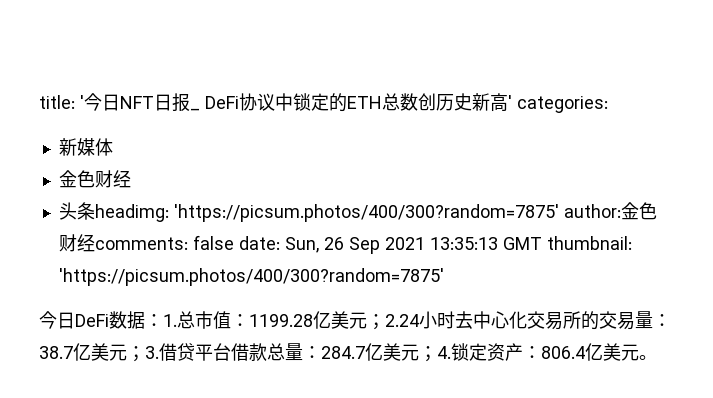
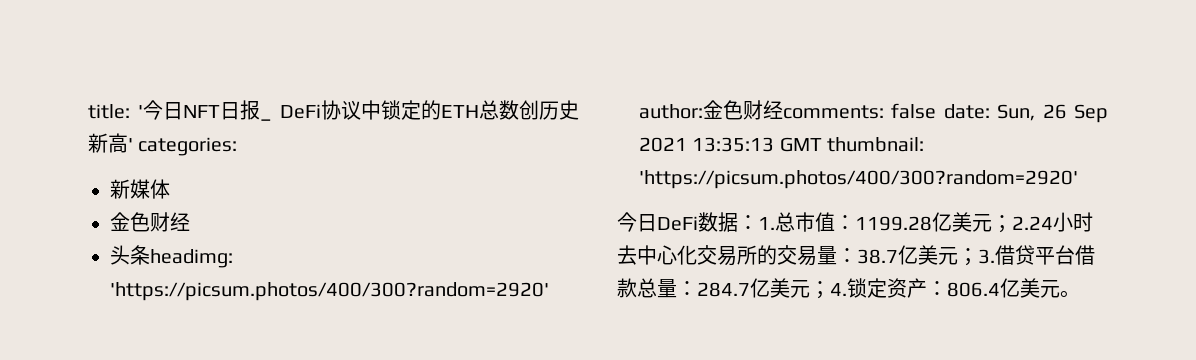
- 头条headimg: 'https://picsum.photos/400/300?random=7875' author:金色财经comments: false date: Sun, 26 Sep 2021 13:35:13 GMT thumbnail: 'https://picsum.photos/400/300?random=7875'
+ 头条headimg: 'https://picsum.photos/400/300?random=2920' author:金色财经comments: false date: Sun, 26 Sep 2021 13:35:13 GMT thumbnail: 'https://picsum.photos/400/300?random=2920'

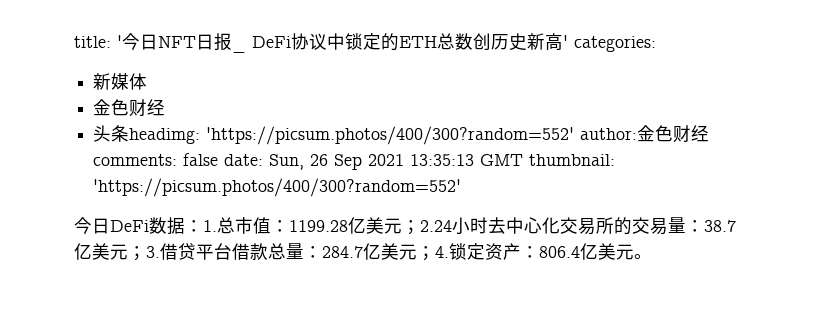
- 头条headimg: 'https://picsum.photos/400/300?random=2920' author:金色财经comments: false date: Sun, 26 Sep 2021 13:35:13 GMT thumbnail: 'https://picsum.photos/400/300?random=2920'
+ 头条headimg: 'https://picsum.photos/400/300?random=552' author:金色财经comments: false date: Sun, 26 Sep 2021 13:35:13 GMT thumbnail: 'https://picsum.photos/400/300?random=552'

